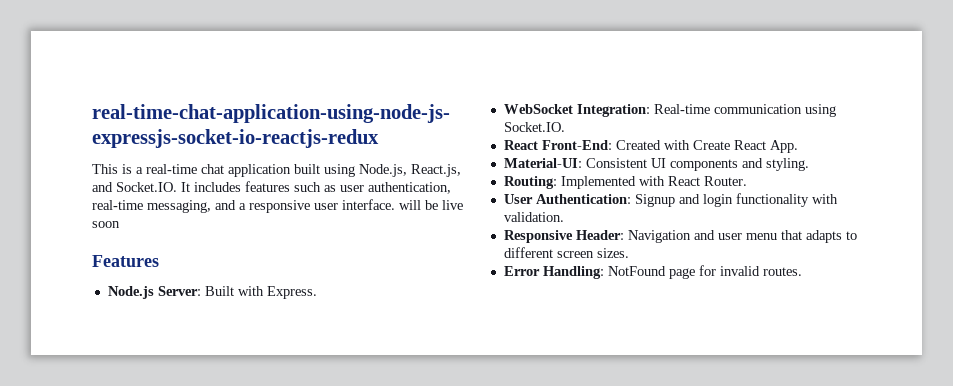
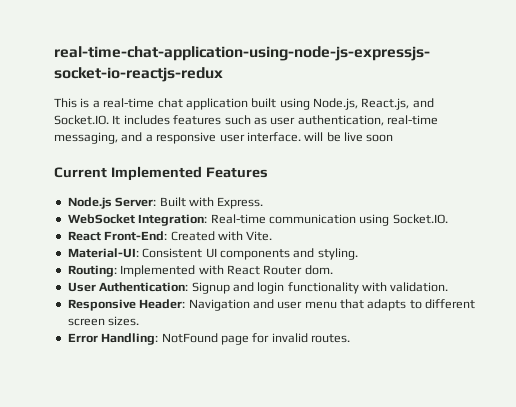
- Features
+ Current Implemented Features
- React Front-End: Created with Create React App.
+ React Front-End: Created with Vite.
- Routing: Implemented with React Router.
+ Routing: Implemented with React Router dom.

